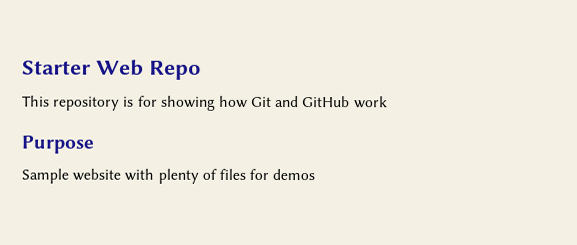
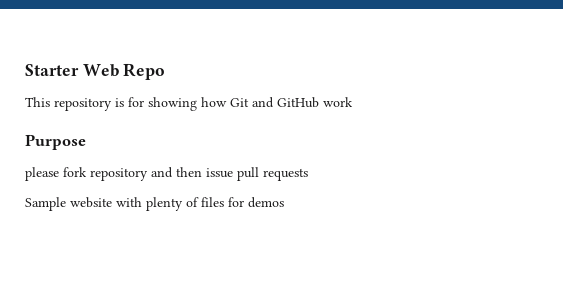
+ please fork repository and then issue pull requests

